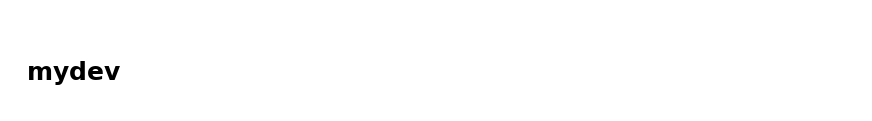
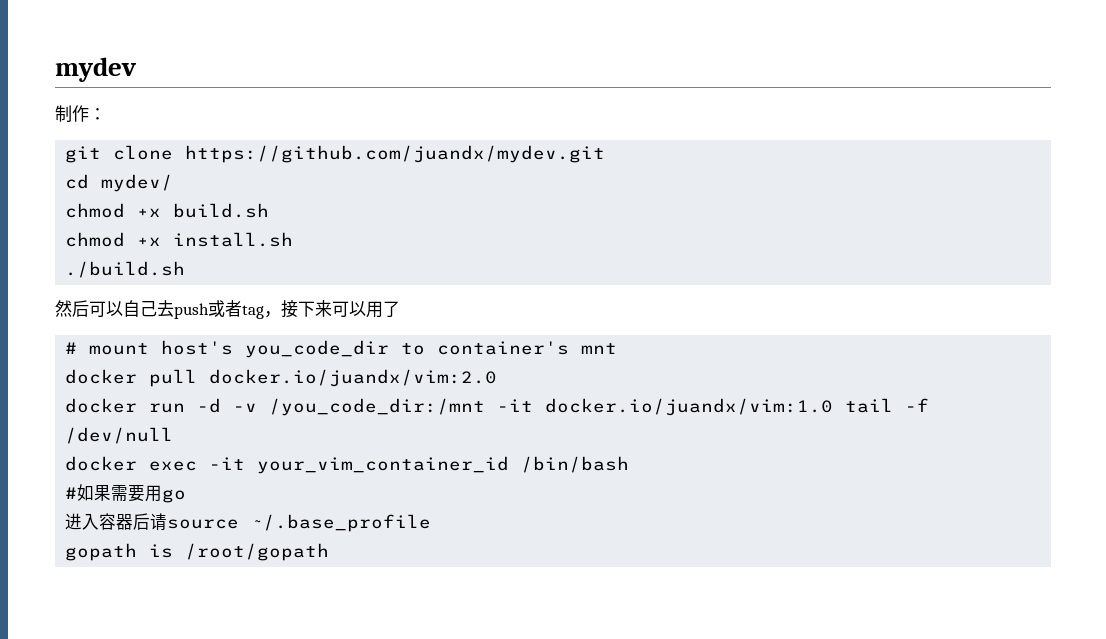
+ 制作：
+ git clone https://github.com/juandx/mydev.git
+ cd mydev/
+ chmod +x build.sh
+ chmod +x install.sh
+ ./build.sh
+ 然后可以自己去push或者tag，接下来可以用了
+ # mount host's you_code_dir to container's mnt
+ docker pull docker.io/juandx/vim:2.0
+ docker run -d -v /you_code_dir:/mnt -it docker.io/juandx/vim:1.0 tail -f /dev/null
+ docker exec -it your_vim_container_id /bin/bash
+ #如果需要用go
+ 进入容器后请source ~/.base_profile
+ gopath is /root/gopath

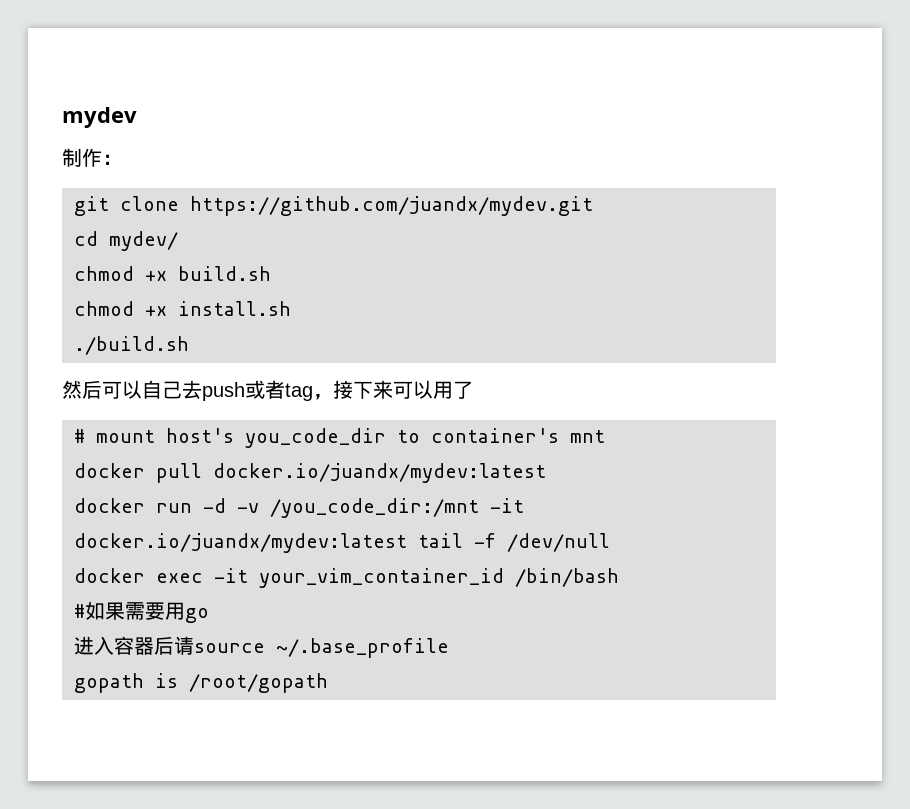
- docker pull docker.io/juandx/vim:2.0
+ docker pull docker.io/juandx/mydev:latest
- docker run -d -v /you_code_dir:/mnt -it docker.io/juandx/vim:1.0 tail -f /dev/null
+ docker run -d -v /you_code_dir:/mnt -it docker.io/juandx/mydev:latest tail -f /dev/null

